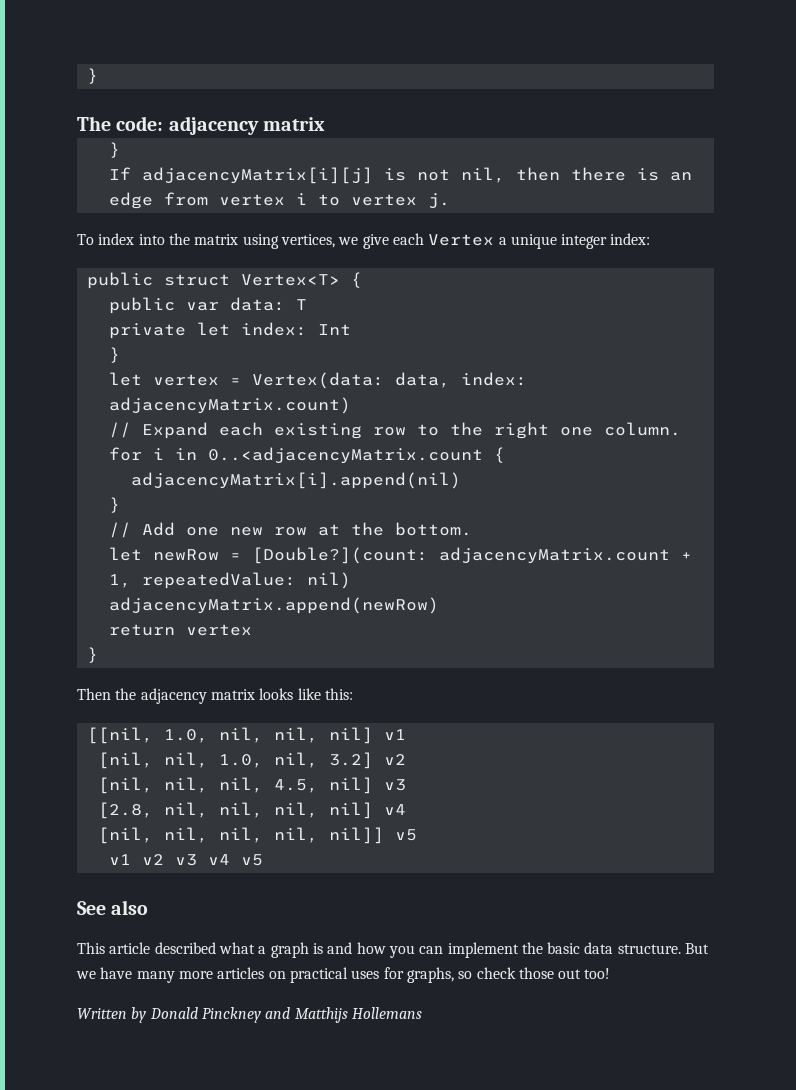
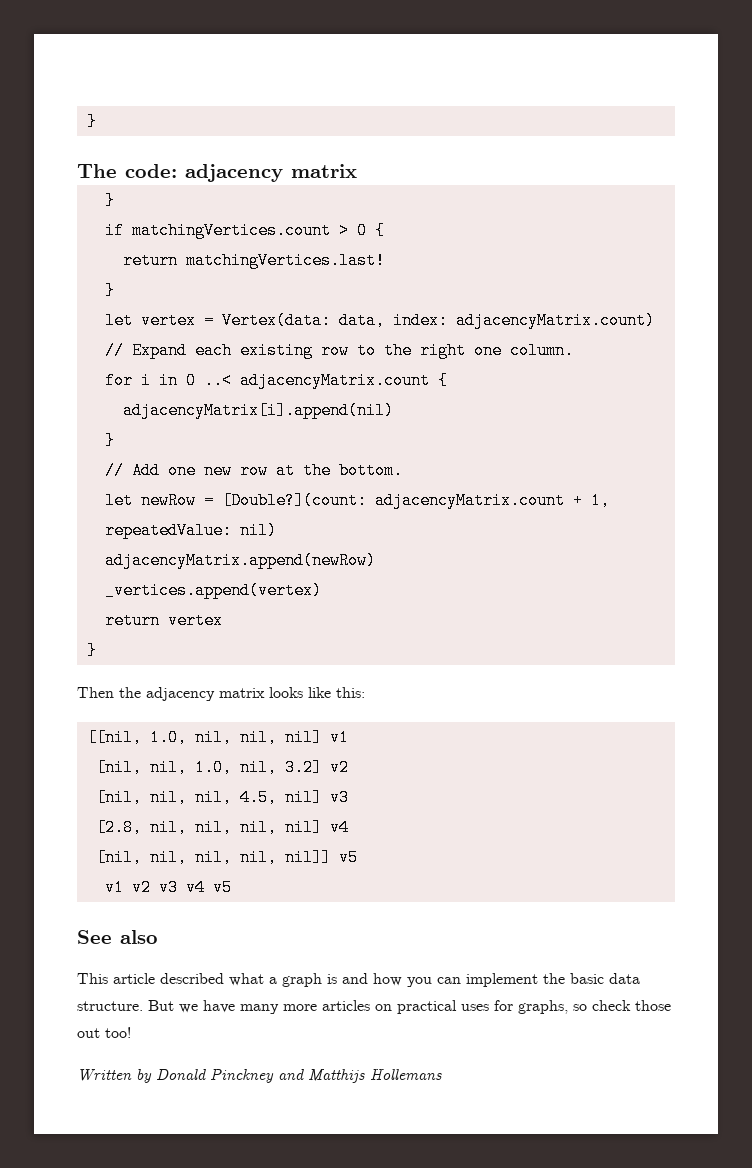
- If adjacencyMatrix[i][j] is not nil, then there is an edge from vertex i to vertex j.
- To index into the matrix using vertices, we give each Vertex a unique integer index:
- public struct Vertex<T> {
- public var data: T
- private let index: Int
+ if matchingVertices.count > 0 {
+ return matchingVertices.last!
- for i in 0..<adjacencyMatrix.count {
+ for i in 0 ..< adjacencyMatrix.count {
+ _vertices.append(vertex)

